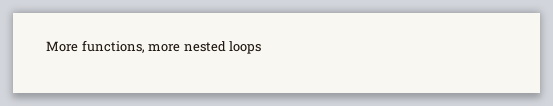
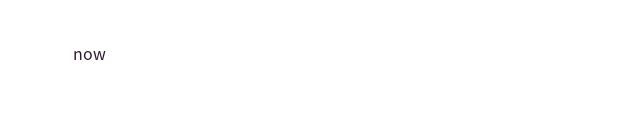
- More functions, more nested loops
+ now

